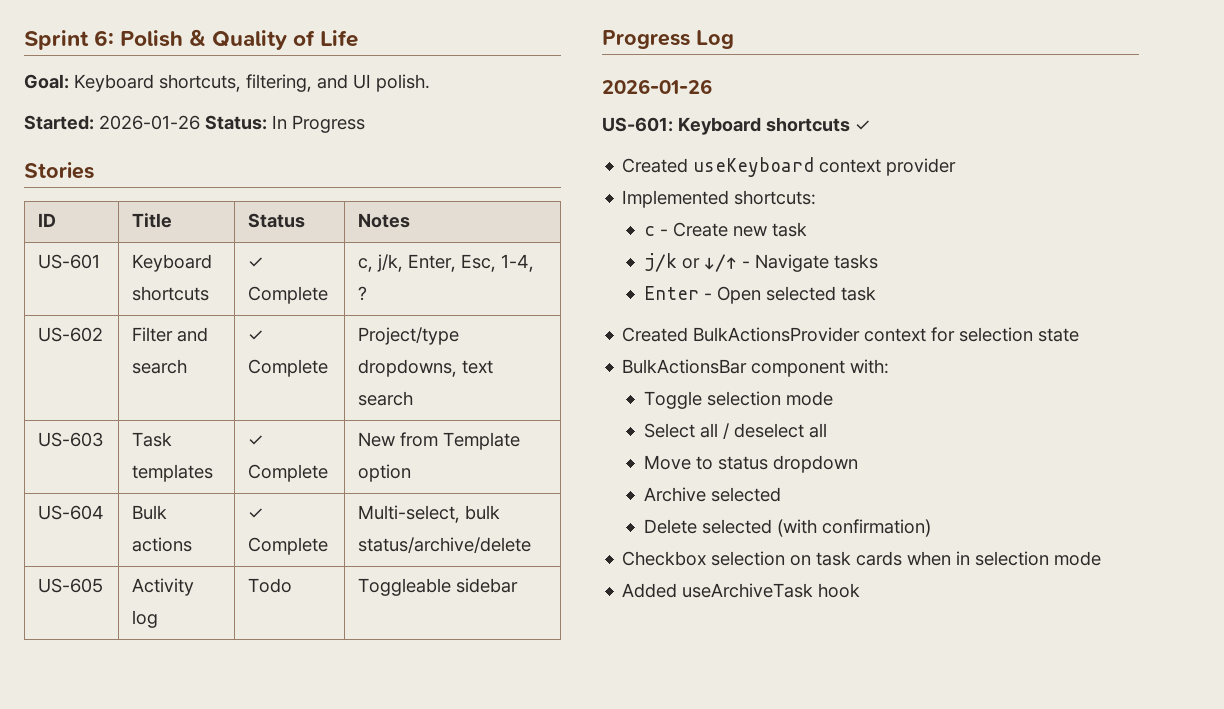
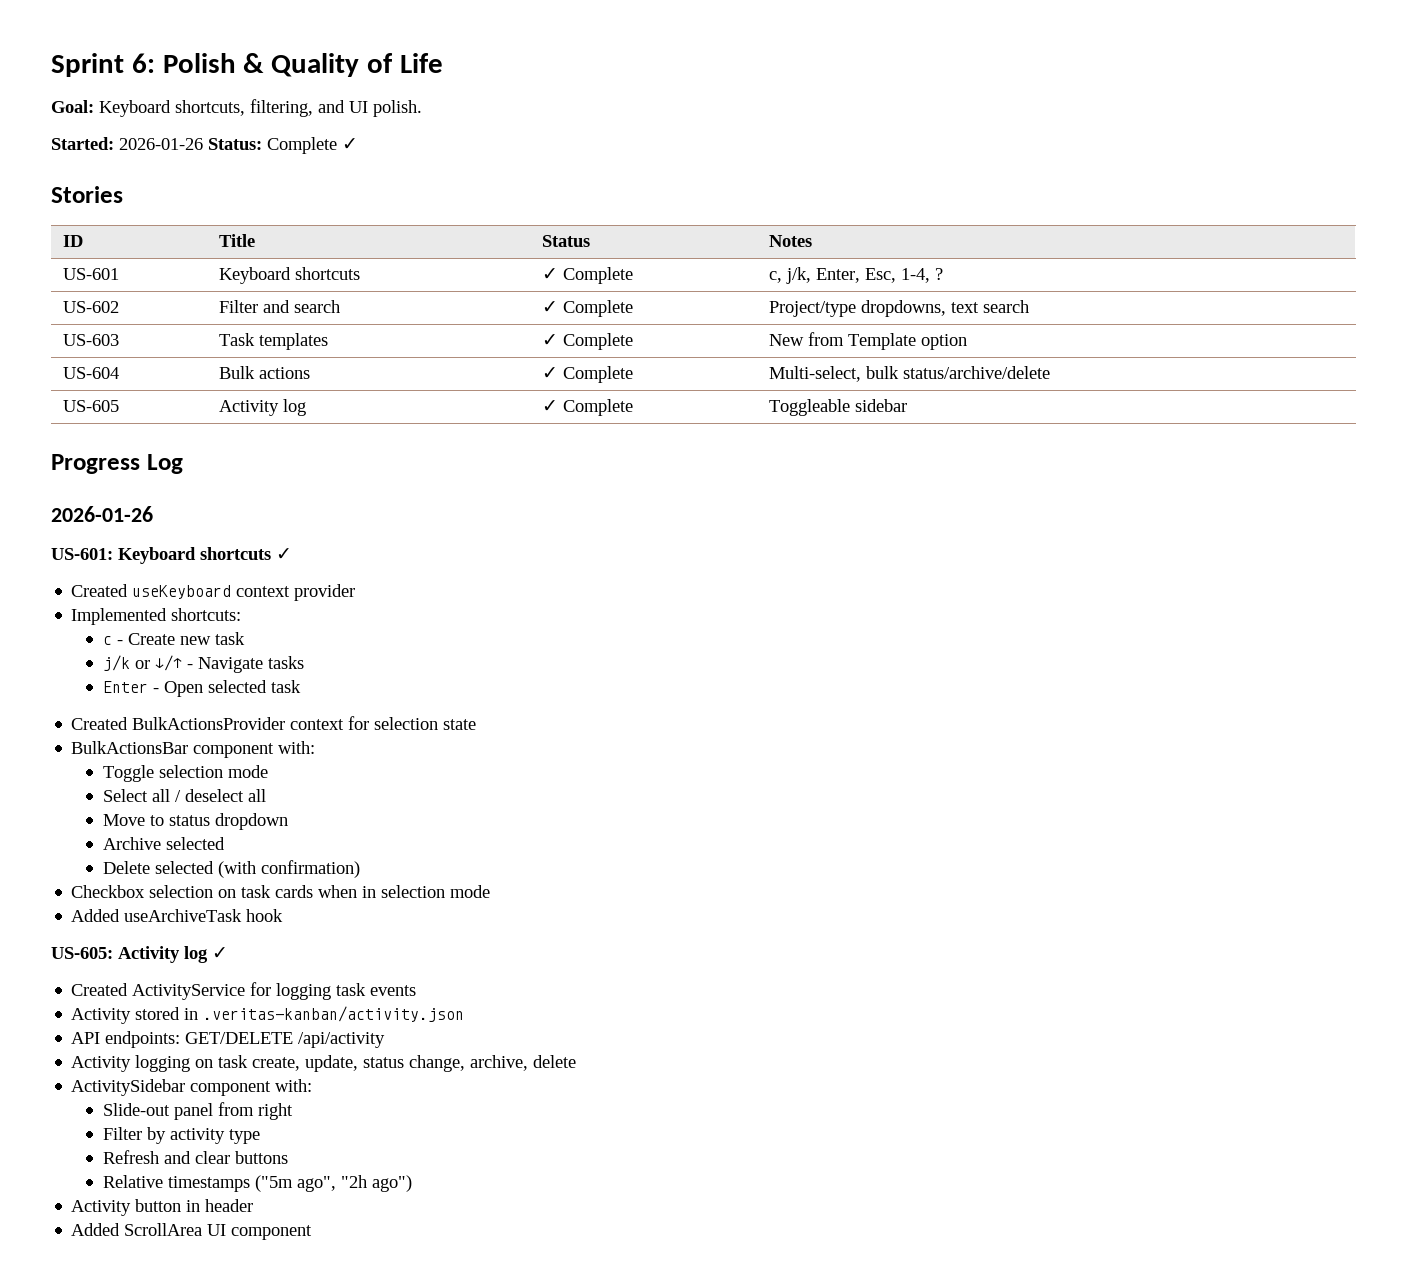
- Started: 2026-01-26 Status: In Progress
+ Started: 2026-01-26 Status: Complete ✓
- US-605 | Activity log | Todo | Toggleable sidebar
+ US-605 | Activity log | ✓ Complete | Toggleable sidebar
+ US-605: Activity log ✓
+ Created ActivityService for logging task events
+ Activity stored in .veritas-kanban/activity.json
+ API endpoints: GET/DELETE /api/activity
+ Activity logging on task create, update, status change, archive, delete
+ ActivitySidebar component with:
+ Slide-out panel from right
+ Filter by activity type
+ Refresh and clear buttons
+ Relative timestamps ("5m ago", "2h ago")
+ Activity button in header
+ Added ScrollArea UI component

